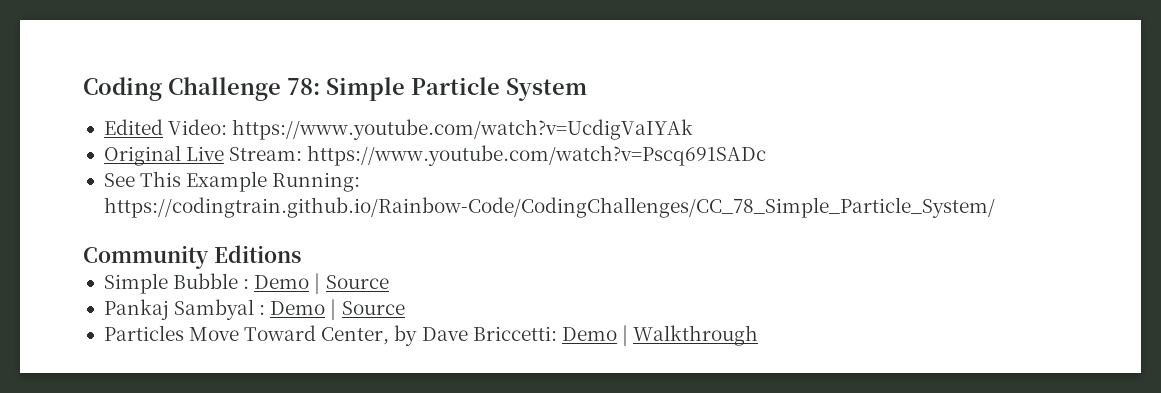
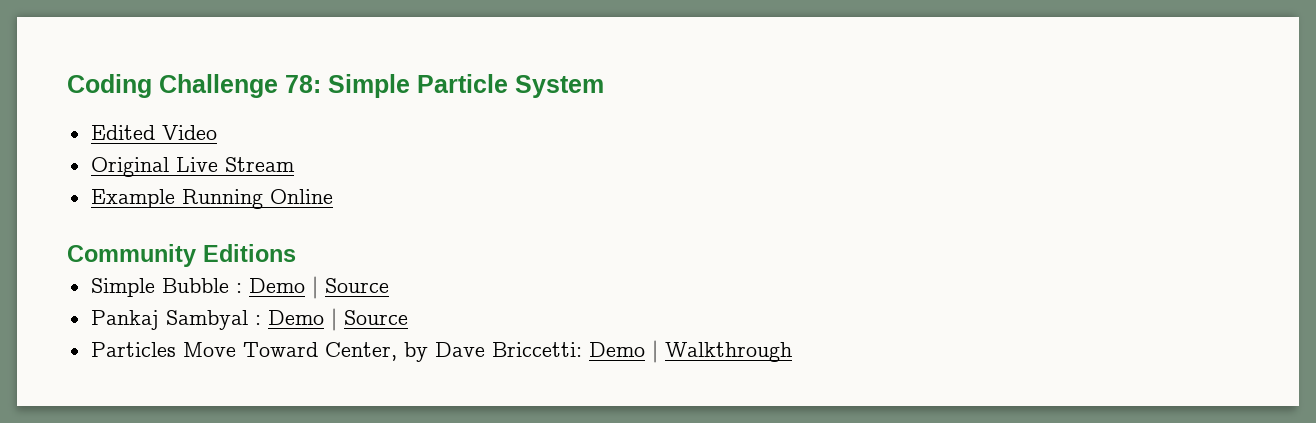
- Edited Video: https://www.youtube.com/watch?v=UcdigVaIYAk
+ Edited Video
- Original Live Stream: https://www.youtube.com/watch?v=Pscq691SADc
- See This Example Running: https://codingtrain.github.io/Rainbow-Code/CodingChallenges/CC_78_Simple_Particle_System/
+ Original Live Stream
+ Example Running Online

